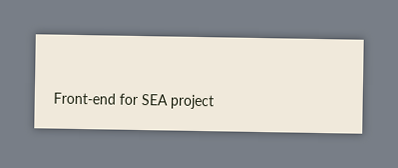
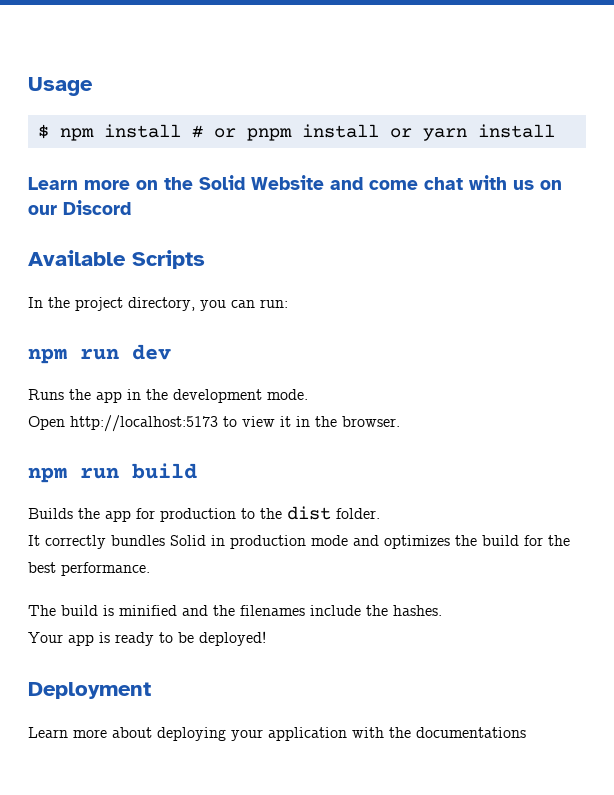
- Front-end for SEA project
+ Usage
+ $ npm install # or pnpm install or yarn install
+ Learn more on the Solid Website and come chat with us on our Discord
+ Available Scripts
+ In the project directory, you can run:
+ npm run dev
+ Runs the app in the development mode.
+ Open http://localhost:5173 to view it in the browser.
+ npm run build
+ Builds the app for production to the dist folder.
+ It correctly bundles Solid in production mode and optimizes the build for the best performance.
+ The build is minified and the filenames include the hashes.
+ Your app is ready to be deployed!
+ Deployment
+ Learn more about deploying your application with the documentations

